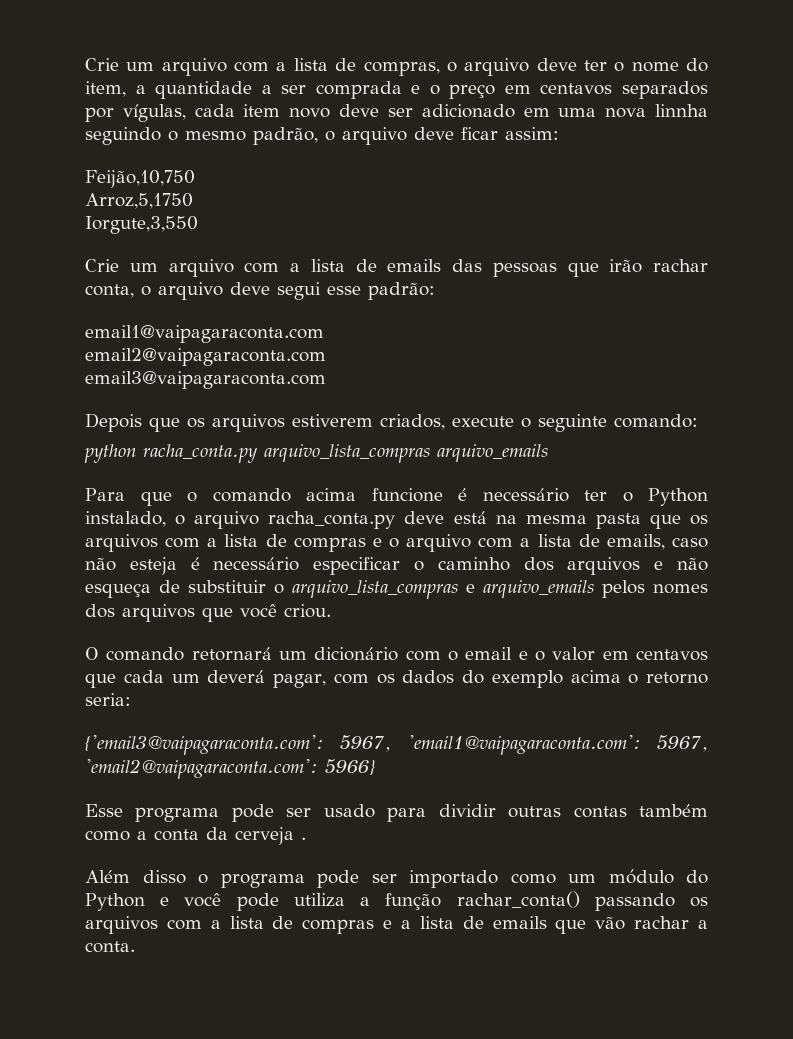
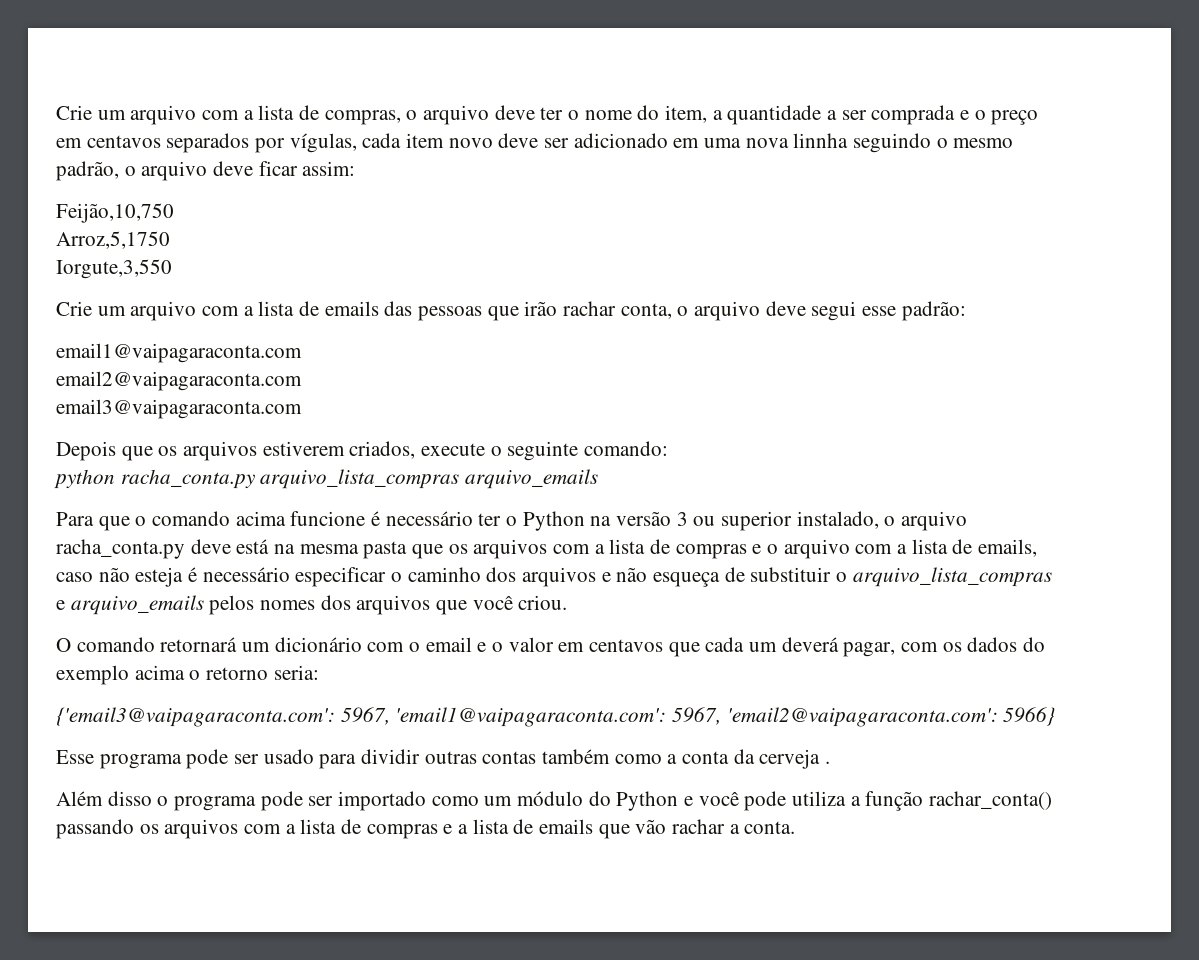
- Para que o comando acima funcione é necessário ter o Python instalado, o arquivo racha_conta.py deve está na mesma pasta que os arquivos com a lista de compras e o arquivo com a lista de emails, caso não esteja é necessário especificar o caminho dos arquivos e não esqueça de substituir o arquivo_lista_compras e arquivo_emails pelos nomes dos arquivos que você criou.
+ Para que o comando acima funcione é necessário ter o Python na versão 3 ou superior instalado, o arquivo racha_conta.py deve está na mesma pasta que os arquivos com a lista de compras e o arquivo com a lista de emails, caso não esteja é necessário especificar o caminho dos arquivos e não esqueça de substituir o arquivo_lista_compras e arquivo_emails pelos nomes dos arquivos que você criou.

